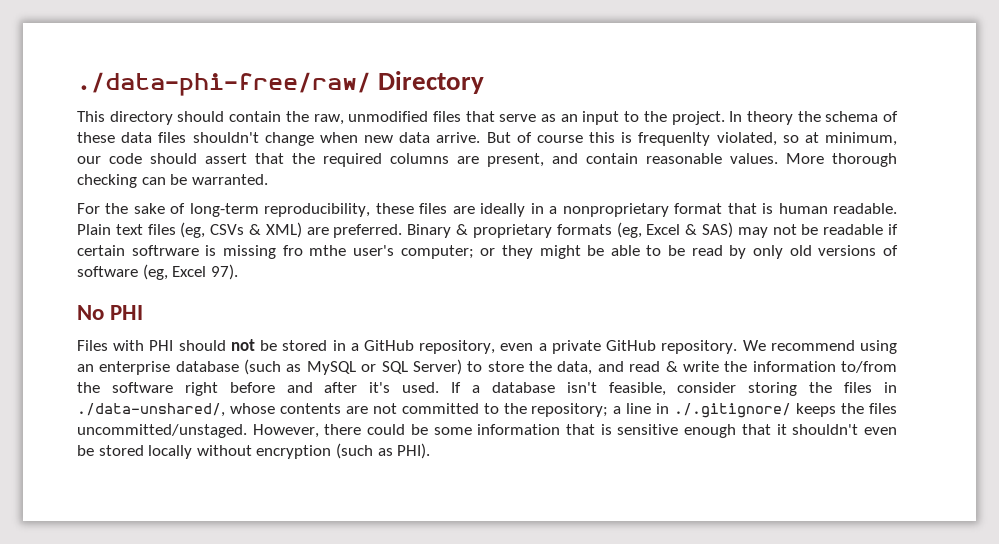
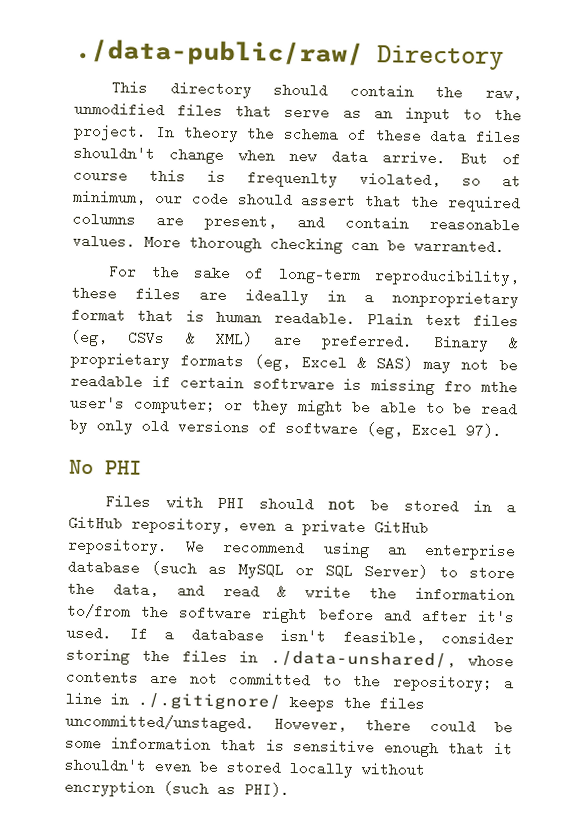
- ./data-phi-free/raw/ Directory
+ ./data-public/raw/ Directory

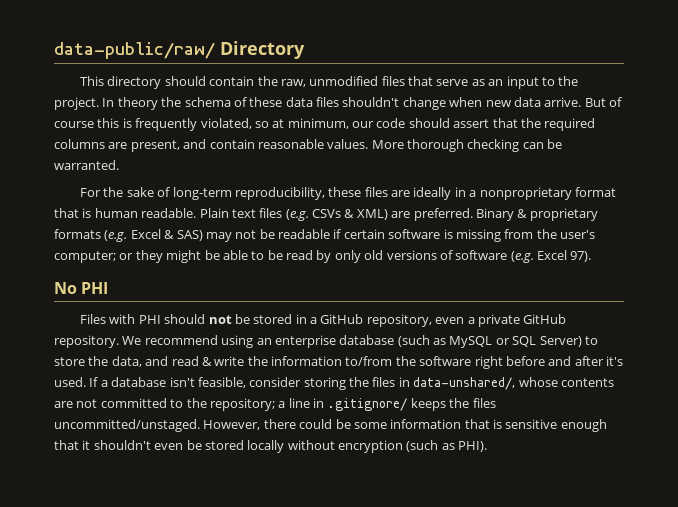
- ./data-public/raw/ Directory
+ data-public/raw/ Directory
- But of course this is frequenlty violated, so at minimum, our code should assert that the required columns are present, and contain reasonable values.
+ But of course this is frequently violated, so at minimum, our code should assert that the required columns are present, and contain reasonable values.
- Plain text files (eg, CSVs & XML) are preferred.
+ Plain text files (e.g. CSVs & XML) are preferred.
- Binary & proprietary formats (eg, Excel & SAS) may not be readable if certain softrware is missing fro mthe user's computer; or they might be able to be read by only old versions of software (eg, Excel 97).
+ Binary & proprietary formats (e.g. Excel & SAS) may not be readable if certain software is missing from the user's computer; or they might be able to be read by only old versions of software (e.g. Excel 97).
- If a database isn't feasible, consider storing the files in ./data-unshared/, whose contents are not committed to the repository; a line in ./.gitignore/ keeps the files uncommitted/unstaged.
+ If a database isn't feasible, consider storing the files in data-unshared/, whose contents are not committed to the repository; a line in .gitignore/ keeps the files uncommitted/unstaged.

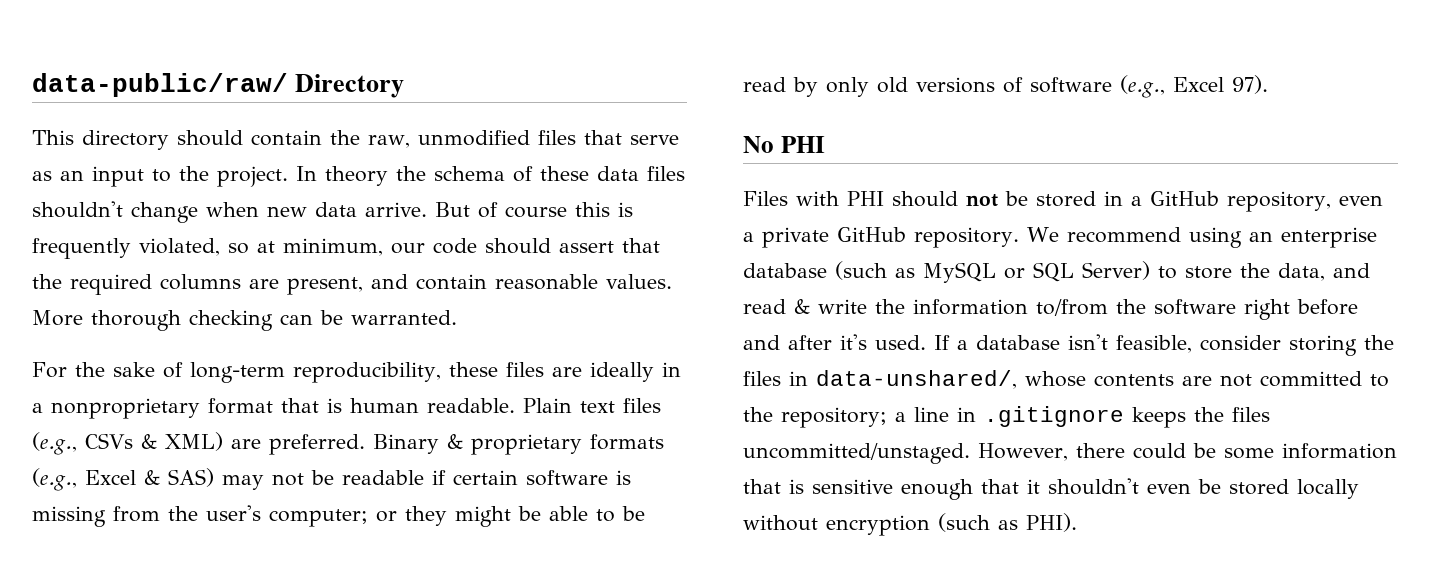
- Plain text files (e.g. CSVs & XML) are preferred.
+ Plain text files (e.g., CSVs & XML) are preferred.
- Binary & proprietary formats (e.g. Excel & SAS) may not be readable if certain software is missing from the user's computer; or they might be able to be read by only old versions of software (e.g. Excel 97).
+ Binary & proprietary formats (e.g., Excel & SAS) may not be readable if certain software is missing from the user's computer; or they might be able to be read by only old versions of software (e.g., Excel 97).
- If a database isn't feasible, consider storing the files in data-unshared/, whose contents are not committed to the repository; a line in .gitignore/ keeps the files uncommitted/unstaged.
+ If a database isn't feasible, consider storing the files in data-unshared/, whose contents are not committed to the repository; a line in .gitignore keeps the files uncommitted/unstaged.

